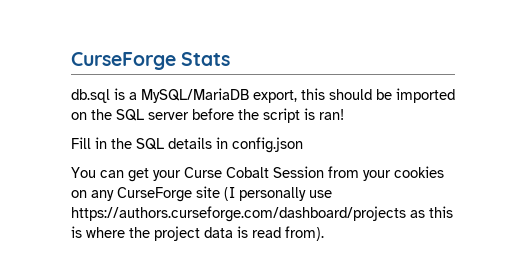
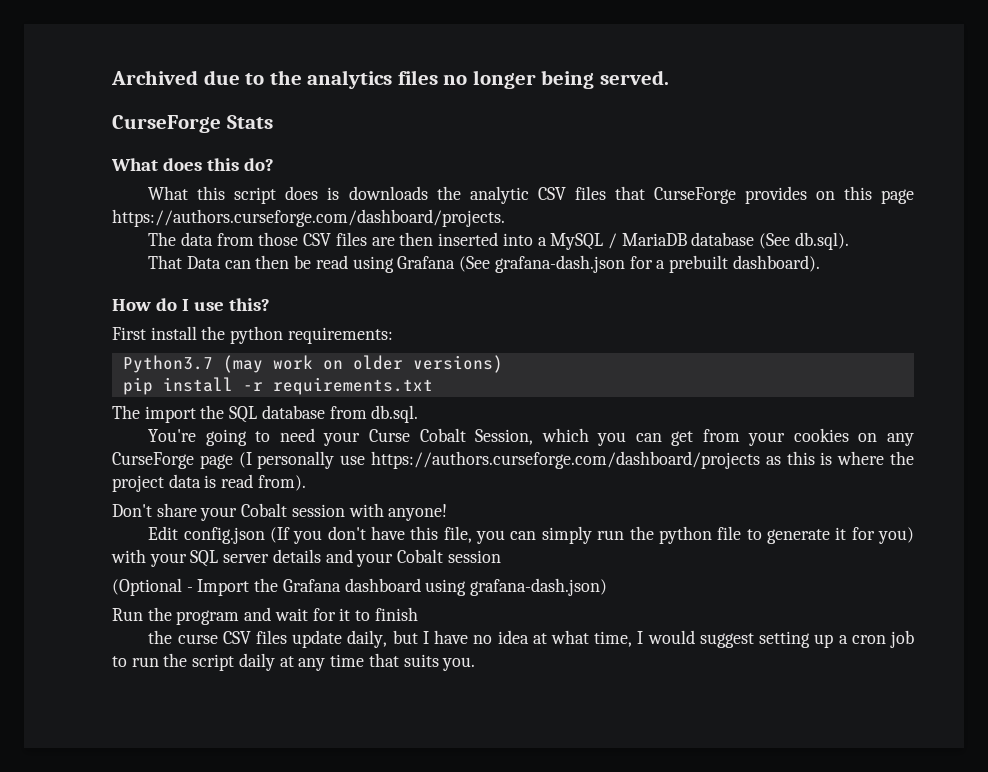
+ Archived due to the analytics files no longer being served.
  CurseForge Stats
- db.sql is a MySQL/MariaDB export, this should be imported on the SQL server before the script is ran!
- Fill in the SQL details in config.json
- You can get your Curse Cobalt Session from your cookies on any CurseForge site (I personally use https://authors.curseforge.com/dashboard/projects as this is where the project data is read from).
+ What does this do?
+ What this script does is downloads the analytic CSV files that CurseForge provides on this page https://authors.curseforge.com/dashboard/projects.
+ The data from those CSV files are then inserted into a MySQL / MariaDB database (See db.sql).
+ That Data can then be read using Grafana (See grafana-dash.json for a prebuilt dashboard).
+ How do I use this?
+ First install the python requirements:
+ Python3.7 (may work on older versions)
+ pip install -r requirements.txt
+ The import the SQL database from db.sql.
+ You're going to need your Curse Cobalt Session, which you can get from your cookies on any CurseForge page (I personally use https://authors.curseforge.com/dashboard/projects as this is where the project data is read from).
+ Don't share your Cobalt session with anyone!
+ Edit config.json (If you don't have this file, you can simply run the python file to generate it for you) with your SQL server details and your Cobalt session
+ (Optional - Import the Grafana dashboard using grafana-dash.json)
+ Run the program and wait for it to finish
+ the curse CSV files update daily, but I have no idea at what time, I would suggest setting up a cron job to run the script daily at any time that suits you.

